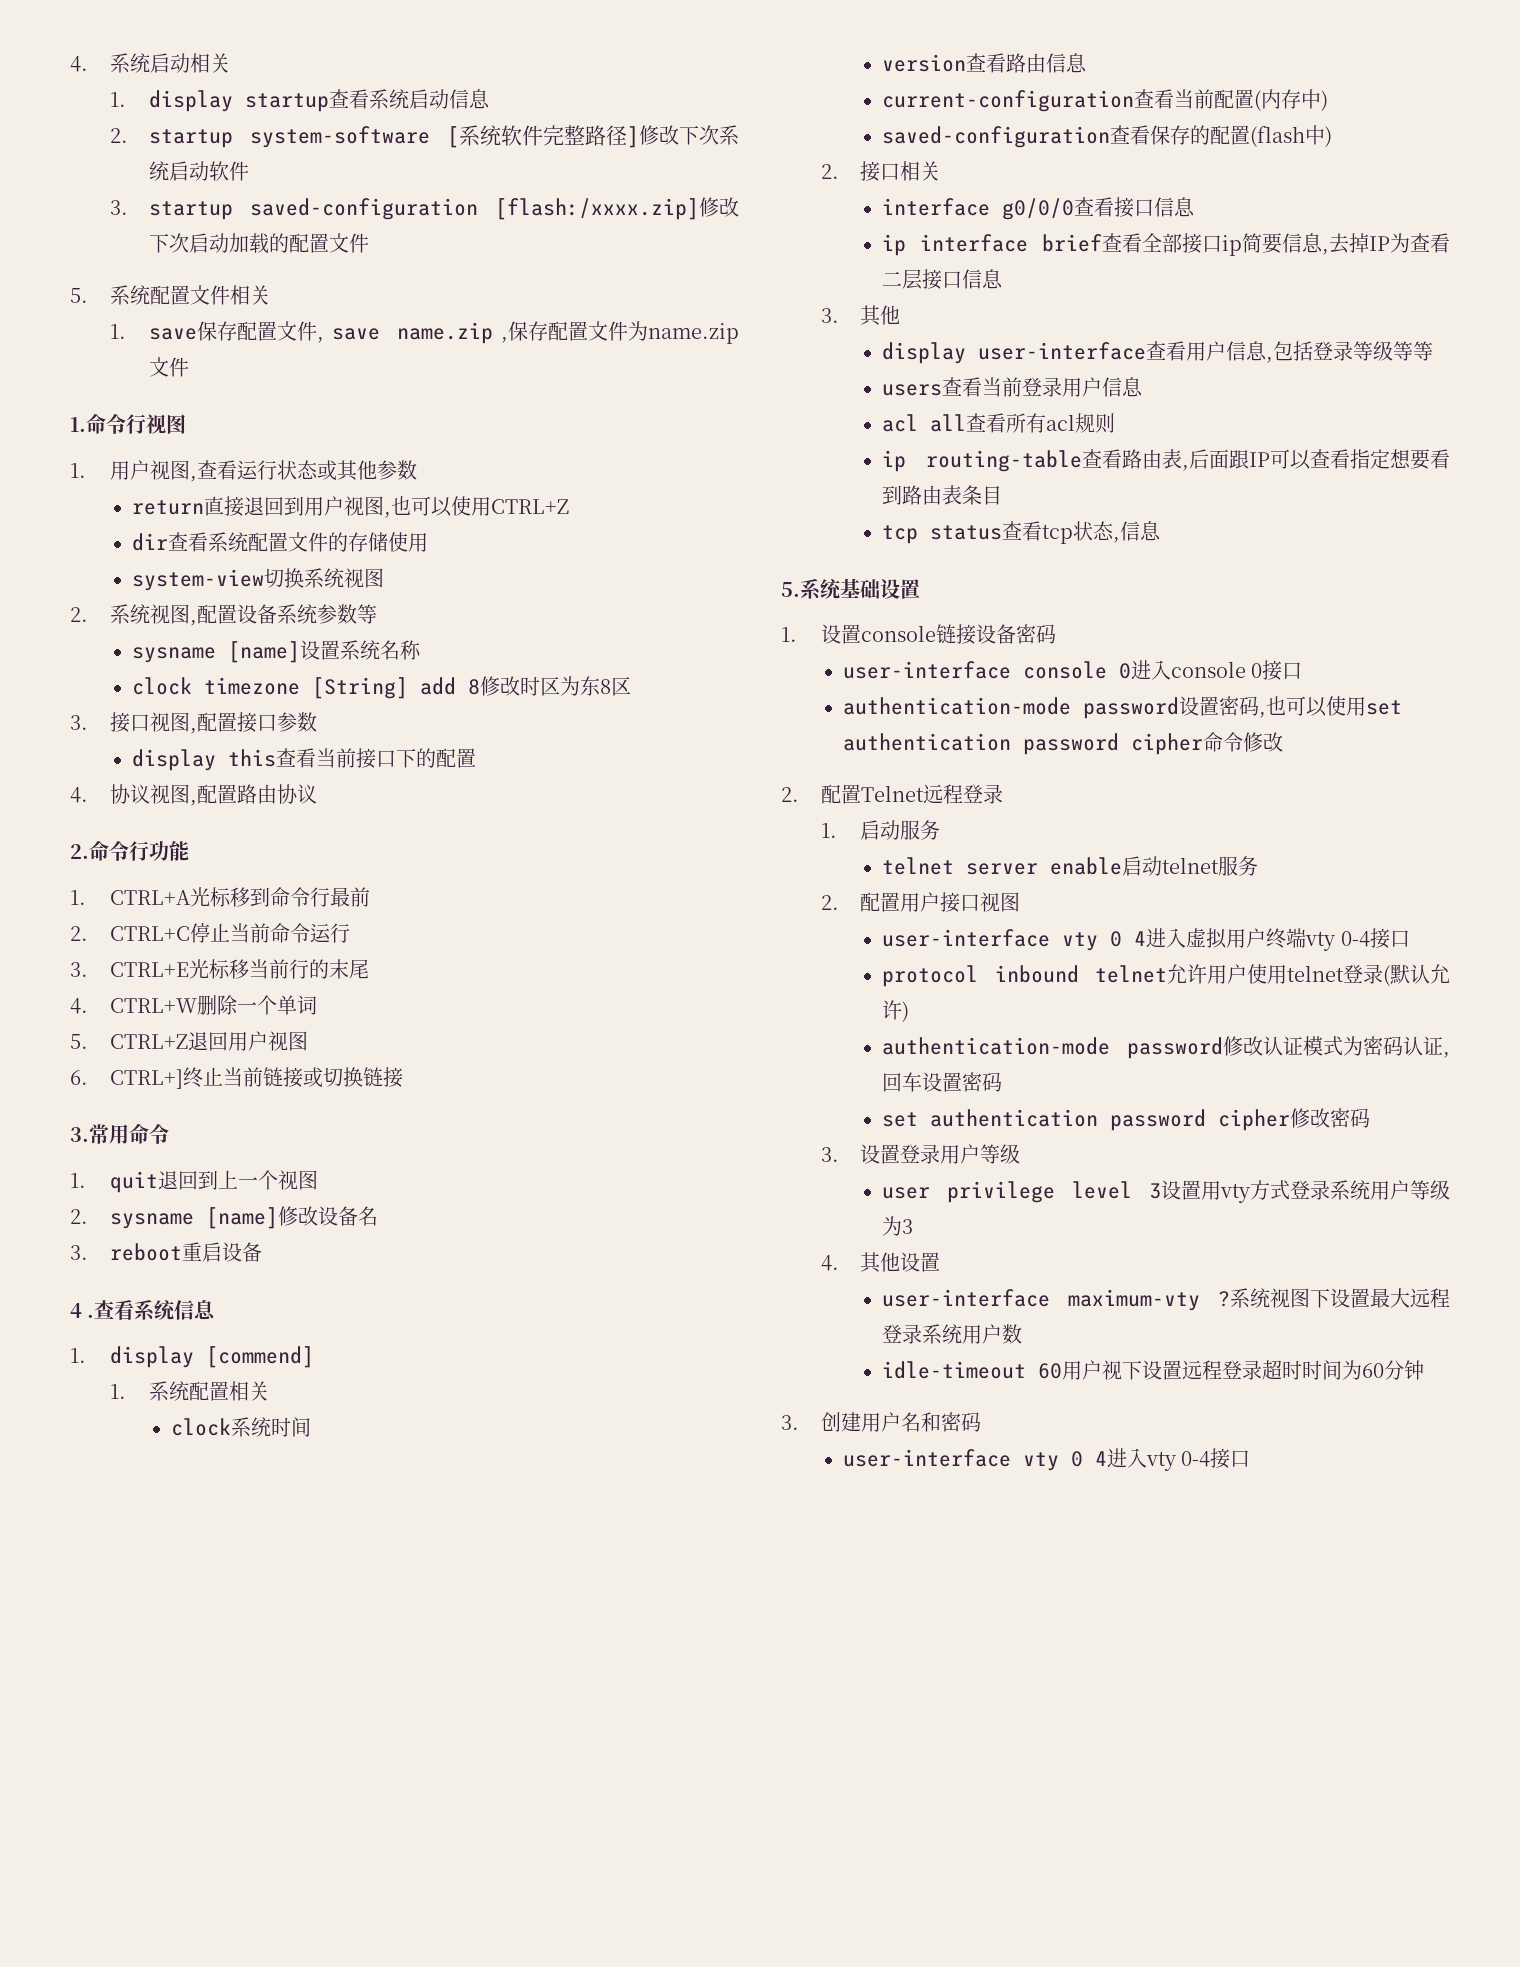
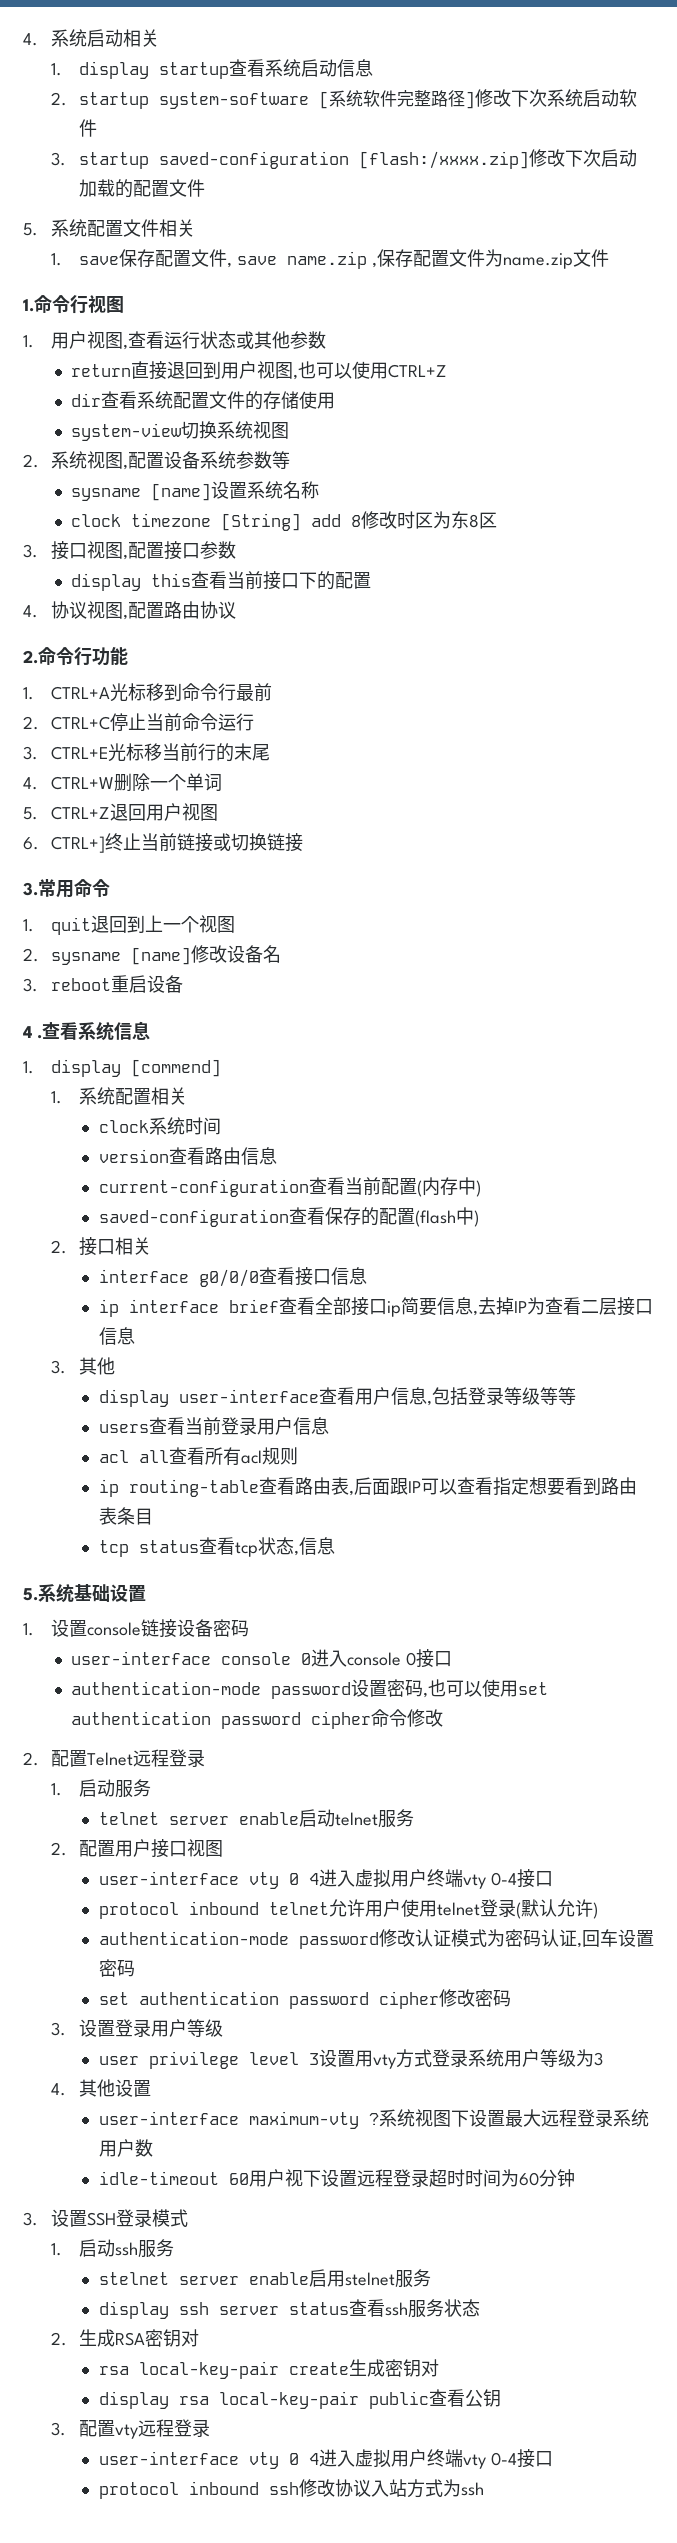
- 3.创建用户名和密码
- user-interface vty 0 4进入vty 0-4接口
+ 3.设置SSH登录模式
+ 1.启动ssh服务
+ stelnet server enable启用stelnet服务
+ display ssh server status查看ssh服务状态
+ 2.生成RSA密钥对
+ rsa local-key-pair create生成密钥对
+ display rsa local-key-pair public查看公钥
+ 3.配置vty远程登录
+ user-interface vty 0 4进入虚拟用户终端vty 0-4接口
+ protocol inbound ssh修改协议入站方式为ssh

